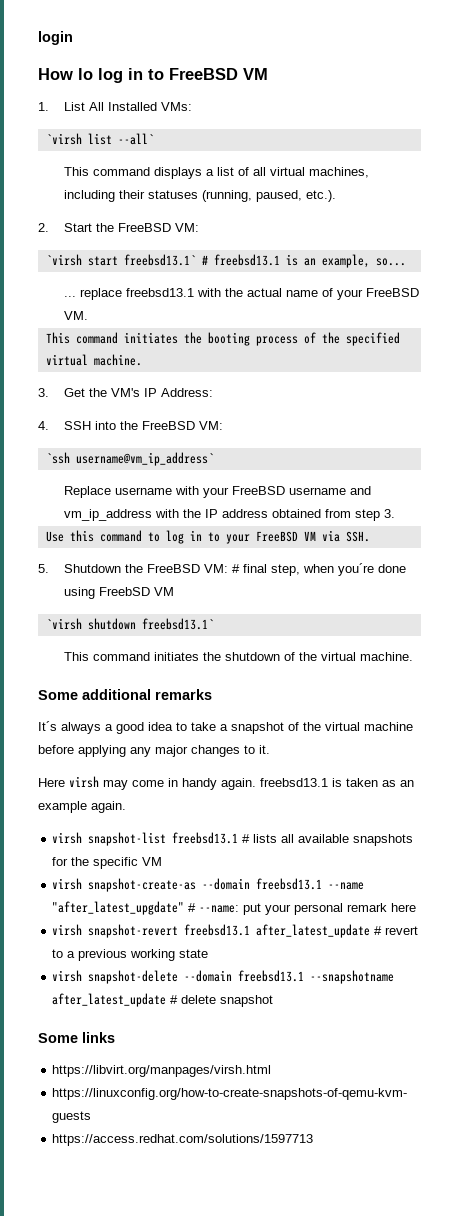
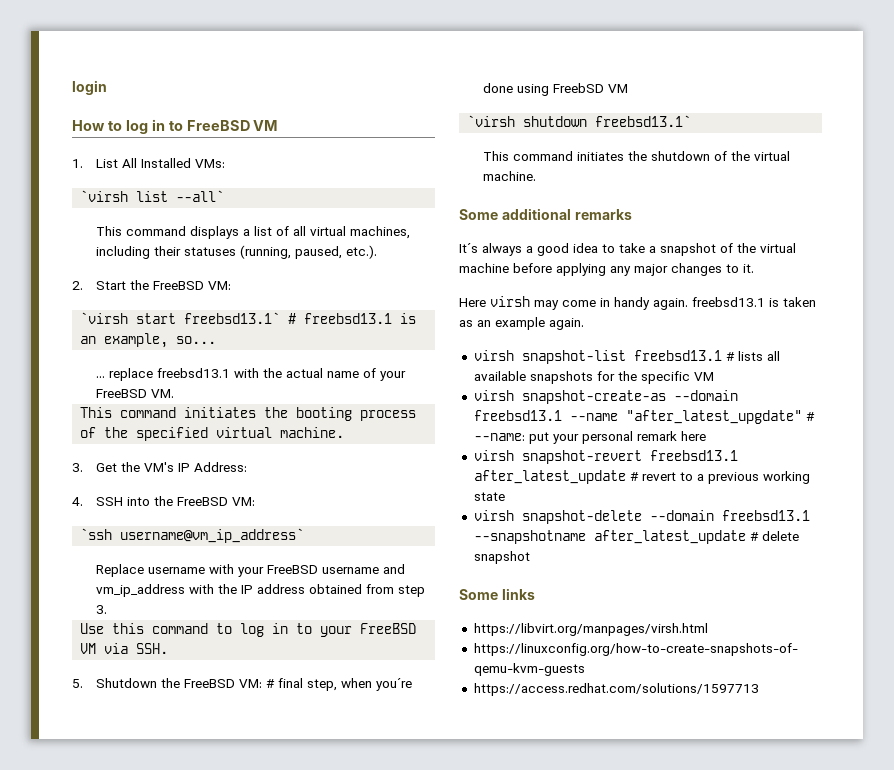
- How lo log in to FreeBSD VM
+ How to log in to FreeBSD VM

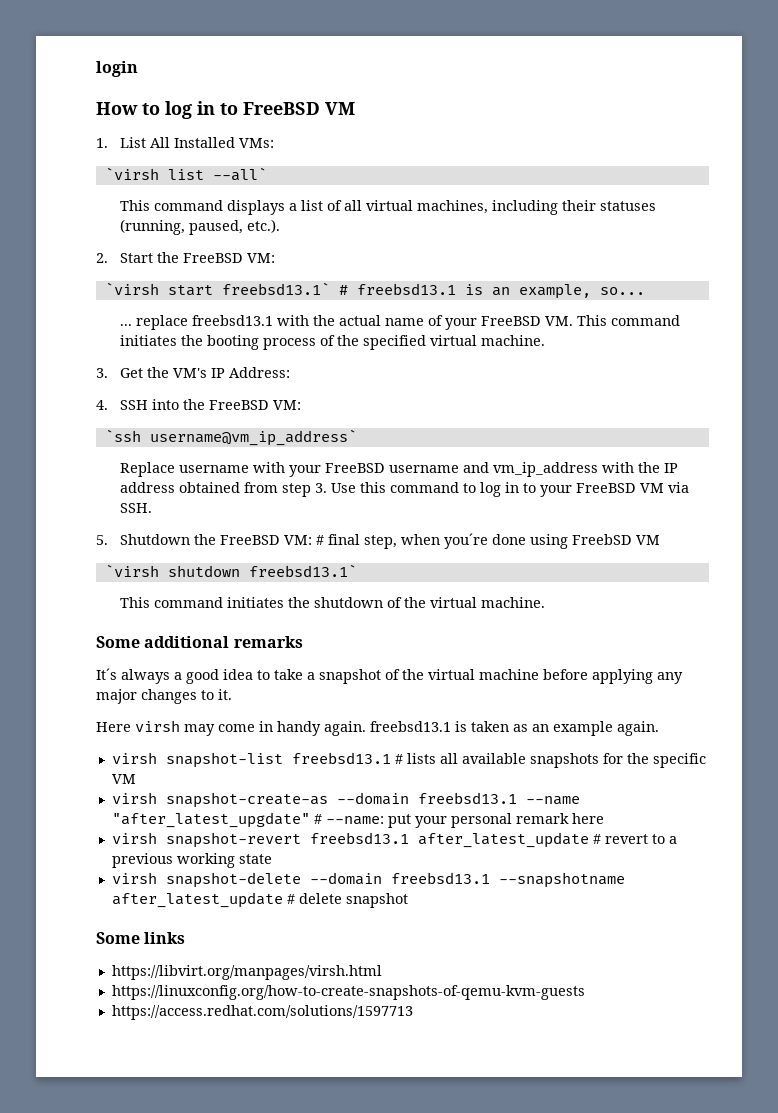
- ... replace freebsd13.1 with the actual name of your FreeBSD VM.
- This command initiates the booting process of the specified virtual machine.
+ ... replace freebsd13.1 with the actual name of your FreeBSD VM. This command initiates the booting process of the specified virtual machine.
- Replace username with your FreeBSD username and vm_ip_address with the IP address obtained from step 3.
- Use this command to log in to your FreeBSD VM via SSH.
+ Replace username with your FreeBSD username and vm_ip_address with the IP address obtained from step 3. Use this command to log in to your FreeBSD VM via SSH.

